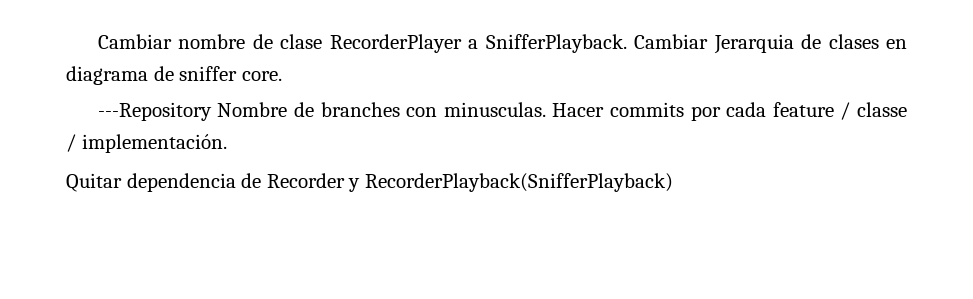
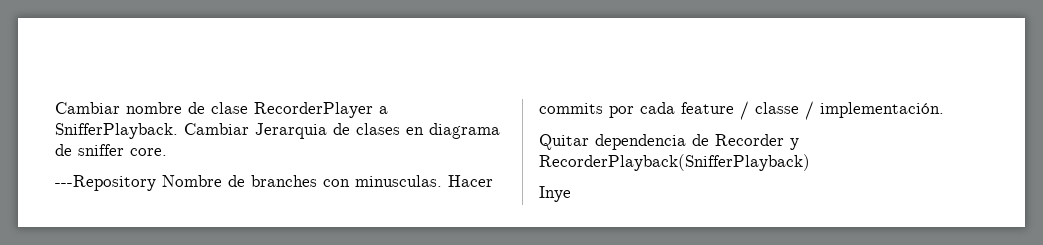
+ Inye

